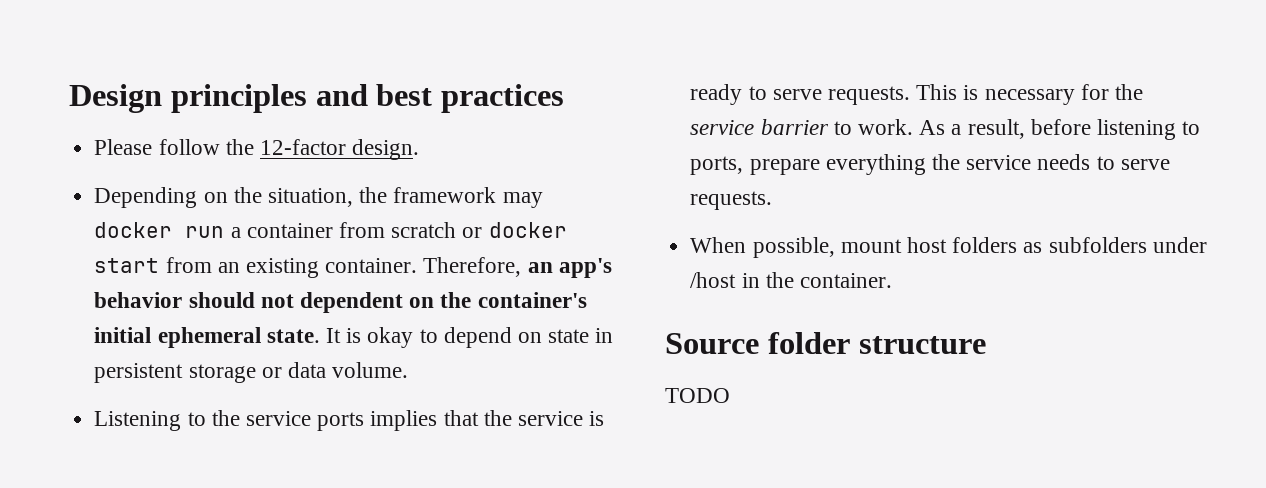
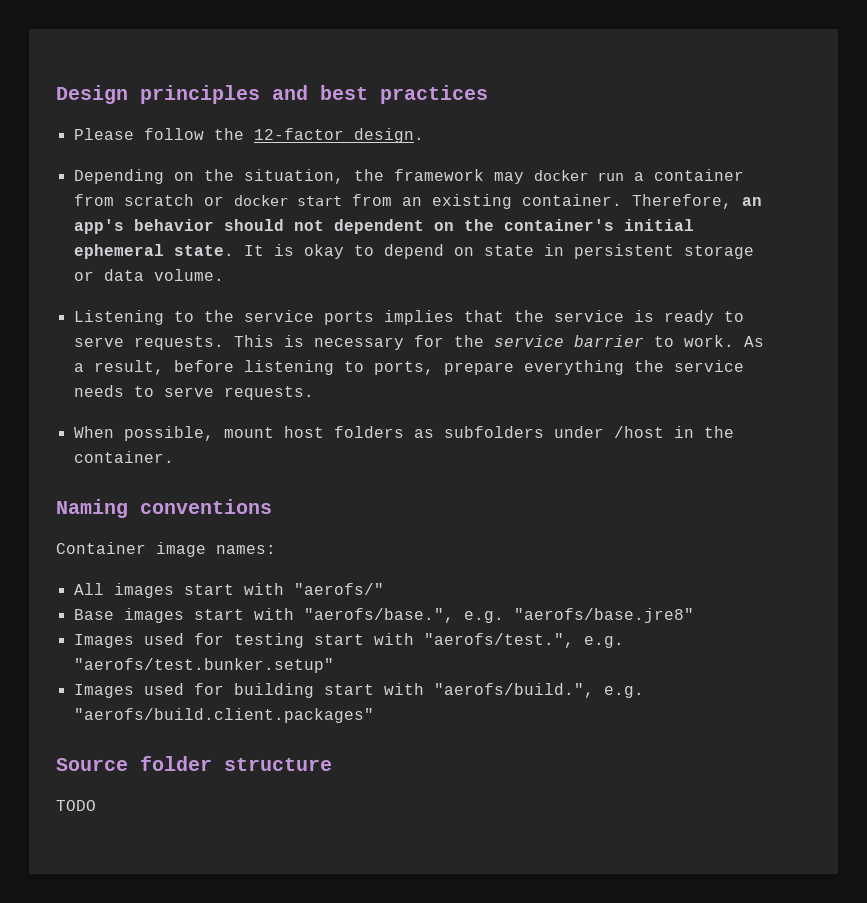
+ Naming conventions
+ Container image names:
+ All images start with "aerofs/"
+ Base images start with "aerofs/base.", e.g. "aerofs/base.jre8"
+ Images used for testing start with "aerofs/test.", e.g. "aerofs/test.bunker.setup"
+ Images used for building start with "aerofs/build.", e.g. "aerofs/build.client.packages"

